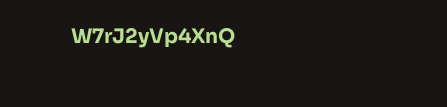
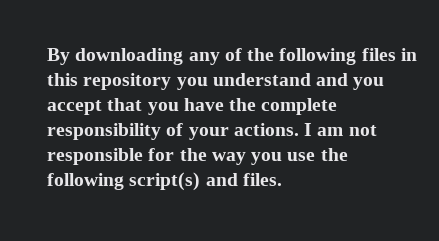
- W7rJ2yVp4XnQ
+ By downloading any of the following files in this repository you understand and you accept that you have the complete responsibility of your actions. I am not responsible for the way you use the following script(s) and files.

